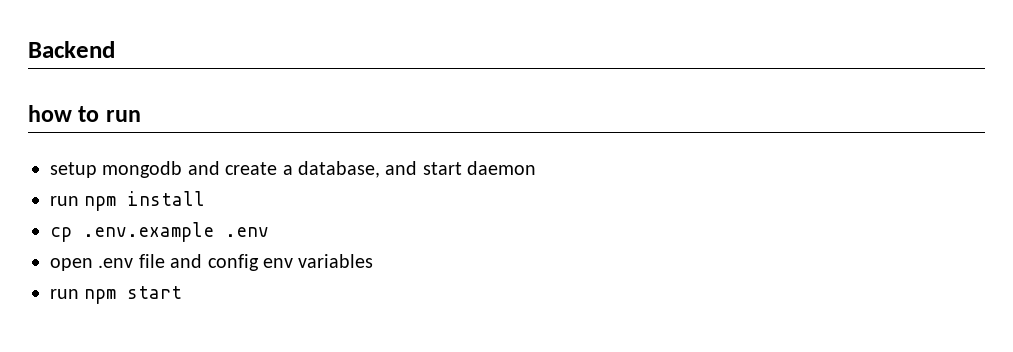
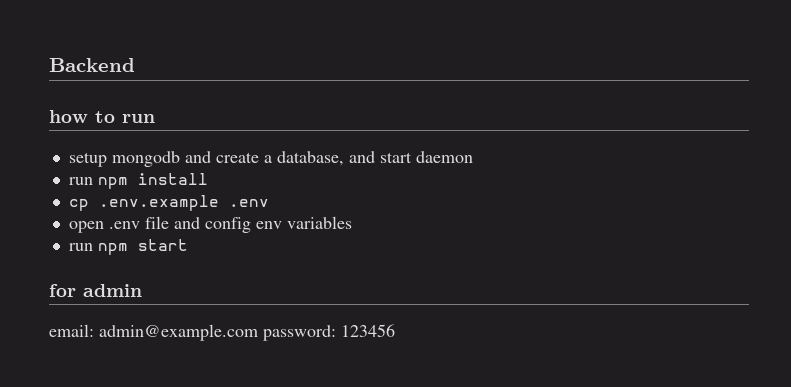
+ for admin
+ email: admin@example.com password: 123456

